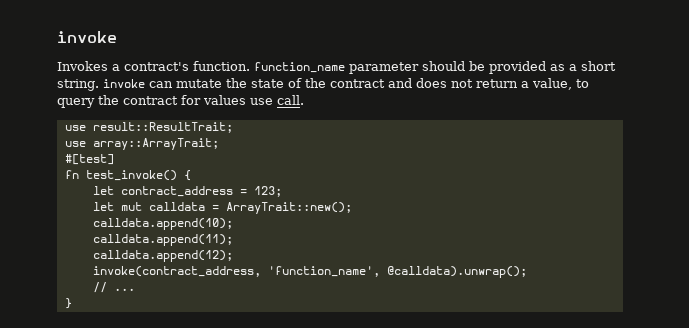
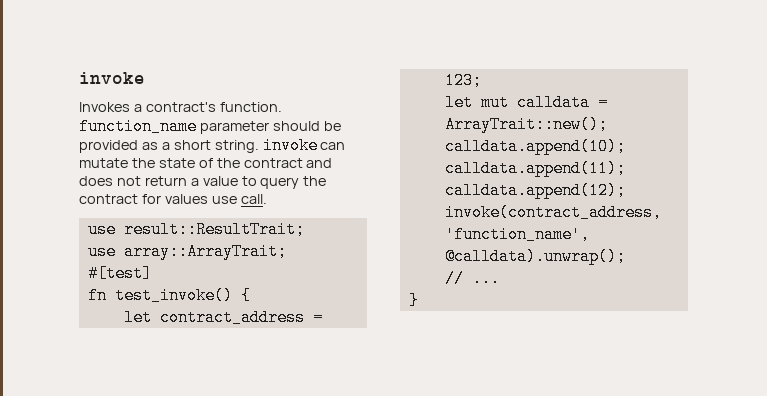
- Invokes a contract's function. function_name parameter should be provided as a short string. invoke can mutate the state of the contract and does not return a value, to query the contract for values use call.
+ Invokes a contract's function. function_name parameter should be provided as a short string. invoke can mutate the state of the contract and does not return a value to query the contract for values use call.

